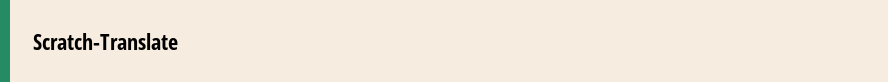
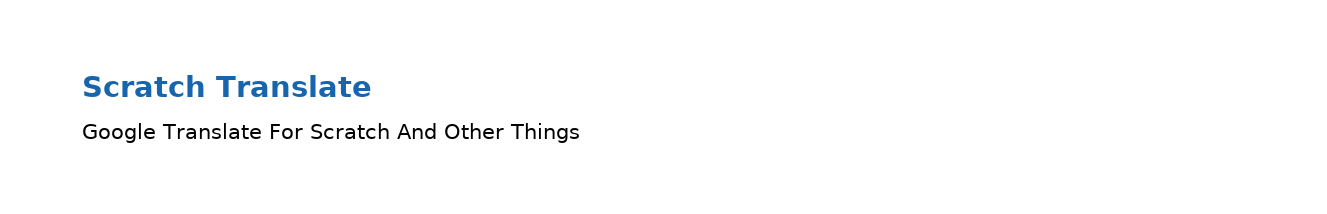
- Scratch-Translate
+ Scratch Translate
+ Google Translate For Scratch And Other Things

